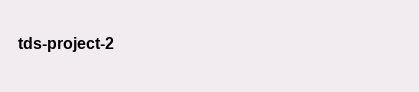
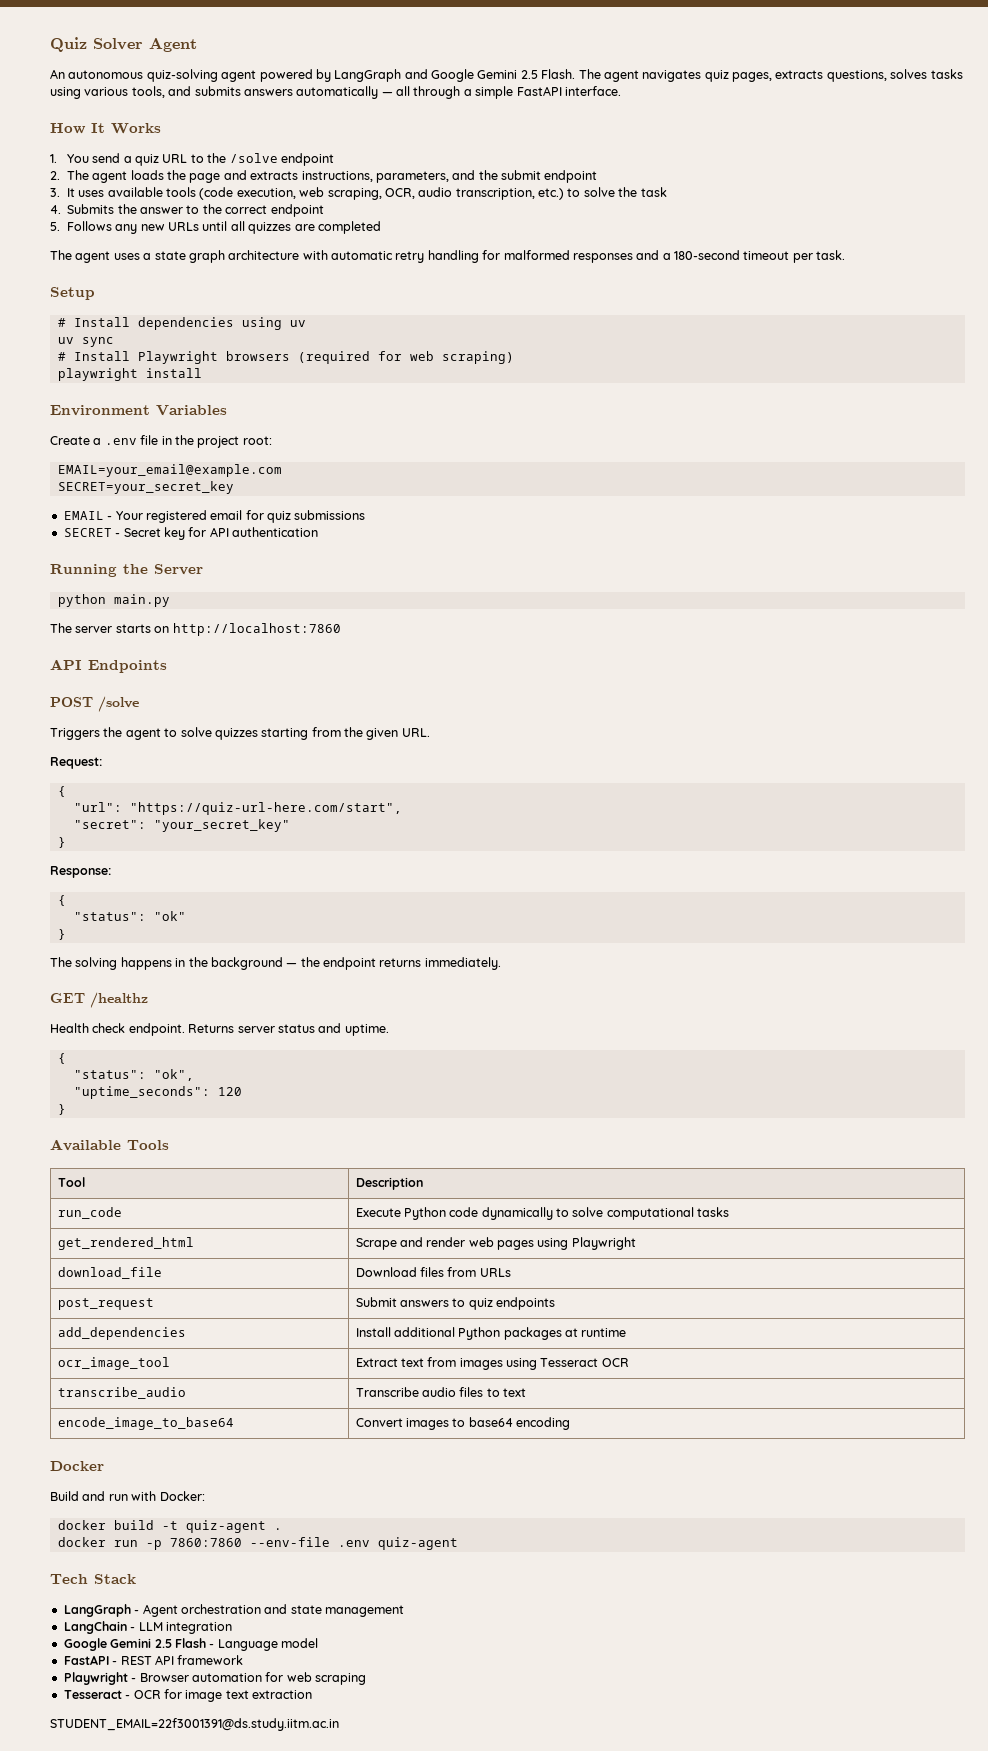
- tds-project-2
+ Quiz Solver Agent
+ An autonomous quiz-solving agent powered by LangGraph and Google Gemini 2.5 Flash. The agent navigates quiz pages, extracts questions, solves tasks using various tools, and submits answers automatically — all through a simple FastAPI interface.
+ How It Works
+ 1. You send a quiz URL to the /solve endpoint
+ 2. The agent loads the page and extracts instructions, parameters, and the submit endpoint
+ 3. It uses available tools (code execution, web scraping, OCR, audio transcription, etc.) to solve the task
+ 4. Submits the answer to the correct endpoint
+ 5. Follows any new URLs until all quizzes are completed
+ The agent uses a state graph architecture with automatic retry handling for malformed responses and a 180-second timeout per task.
+ Setup
+ # Install dependencies using uv
+ uv sync
+ # Install Playwright browsers (required for web scraping)
+ playwright install
+ Environment Variables
+ Create a .env file in the project root:
+ EMAIL=your_email@example.com
+ SECRET=your_secret_key
+ EMAIL - Your registered email for quiz submissions
+ SECRET - Secret key for API authentication
+ Running the Server
+ python main.py
+ The server starts on http://localhost:7860
+ API Endpoints
+ POST /solve
+ Triggers the agent to solve quizzes starting from the given URL.
+ Request:
+ {
+ "url": "https://quiz-url-here.com/start",
+ "secret": "your_secret_key"
+ }
+ Response:
+ {
+ "status": "ok"
+ }
+ The solving happens in the background — the endpoint returns immediately.
+ GET /healthz
+ Health check endpoint. Returns server status and uptime.
+ {
+ "status": "ok",
+ "uptime_seconds": 120
+ }
+ Available Tools
+ Tool | Description
+ run_code | Execute Python code dynamically to solve computational tasks
+ get_rendered_html | Scrape and render web pages using Playwright
+ download_file | Download files from URLs
+ post_request | Submit answers to quiz endpoints
+ add_dependencies | Install additional Python packages at runtime
+ ocr_image_tool | Extract text from images using Tesseract OCR
+ transcribe_audio | Transcribe audio files to text
+ encode_image_to_base64 | Convert images to base64 encoding
+ Docker
+ Build and run with Docker:
+ docker build -t quiz-agent .
+ docker run -p 7860:7860 --env-file .env quiz-agent
+ Tech Stack
+ LangGraph - Agent orchestration and state management
+ LangChain - LLM integration
+ Google Gemini 2.5 Flash - Language model
+ FastAPI - REST API framework
+ Playwright - Browser automation for web scraping
+ Tesseract - OCR for image text extraction
+ STUDENT_EMAIL=22f3001391@ds.study.iitm.ac.in

